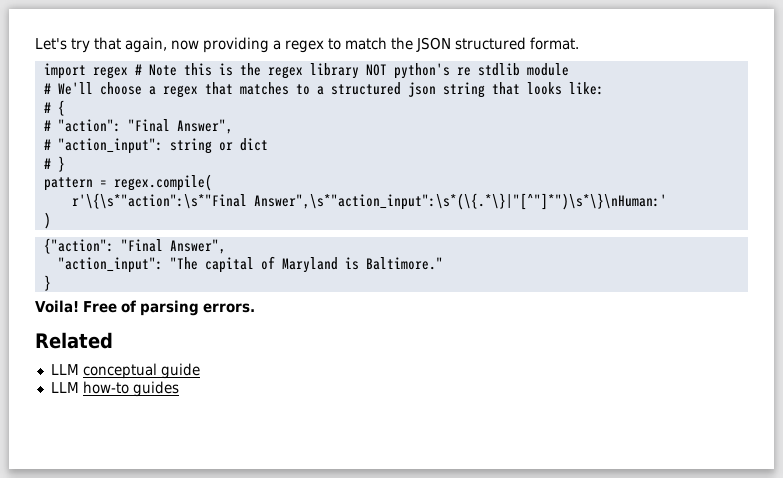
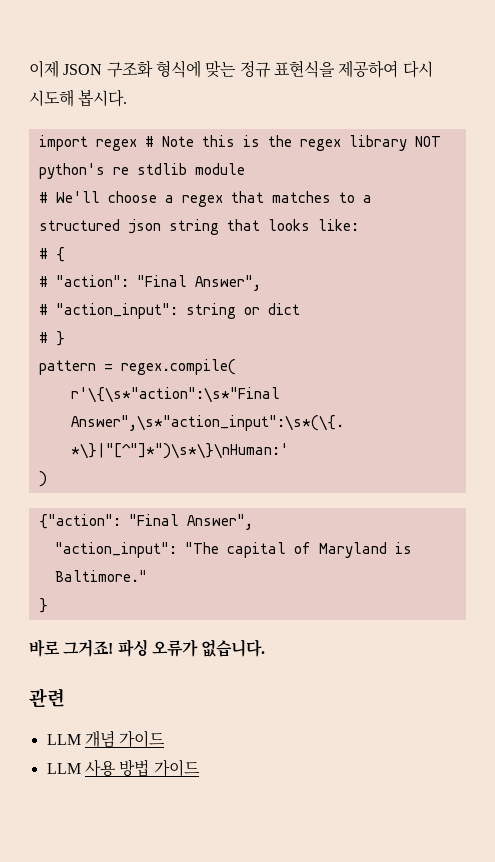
- Let's try that again, now providing a regex to match the JSON structured format.
+ 이제 JSON 구조화 형식에 맞는 정규 표현식을 제공하여 다시 시도해 봅시다.
- Voila! Free of parsing errors.
- Related
- LLM conceptual guide
- LLM how-to guides
+ 바로 그거죠! 파싱 오류가 없습니다.
+ 관련
+ LLM 개념 가이드
+ LLM 사용 방법 가이드

